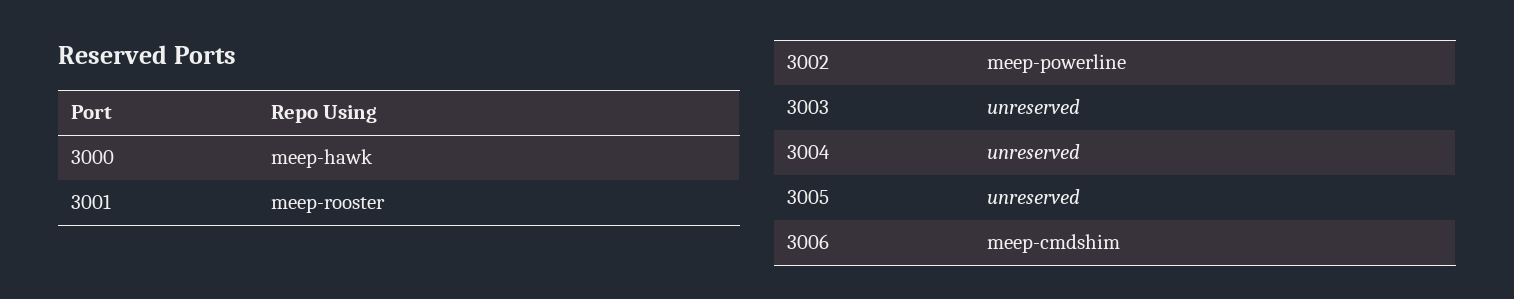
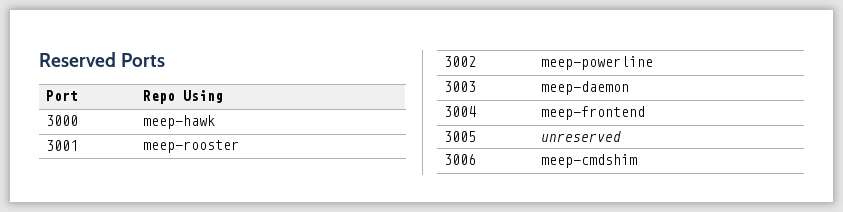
- 3003 | unreserved
+ 3003 | meep-daemon
- 3004 | unreserved
+ 3004 | meep-frontend

